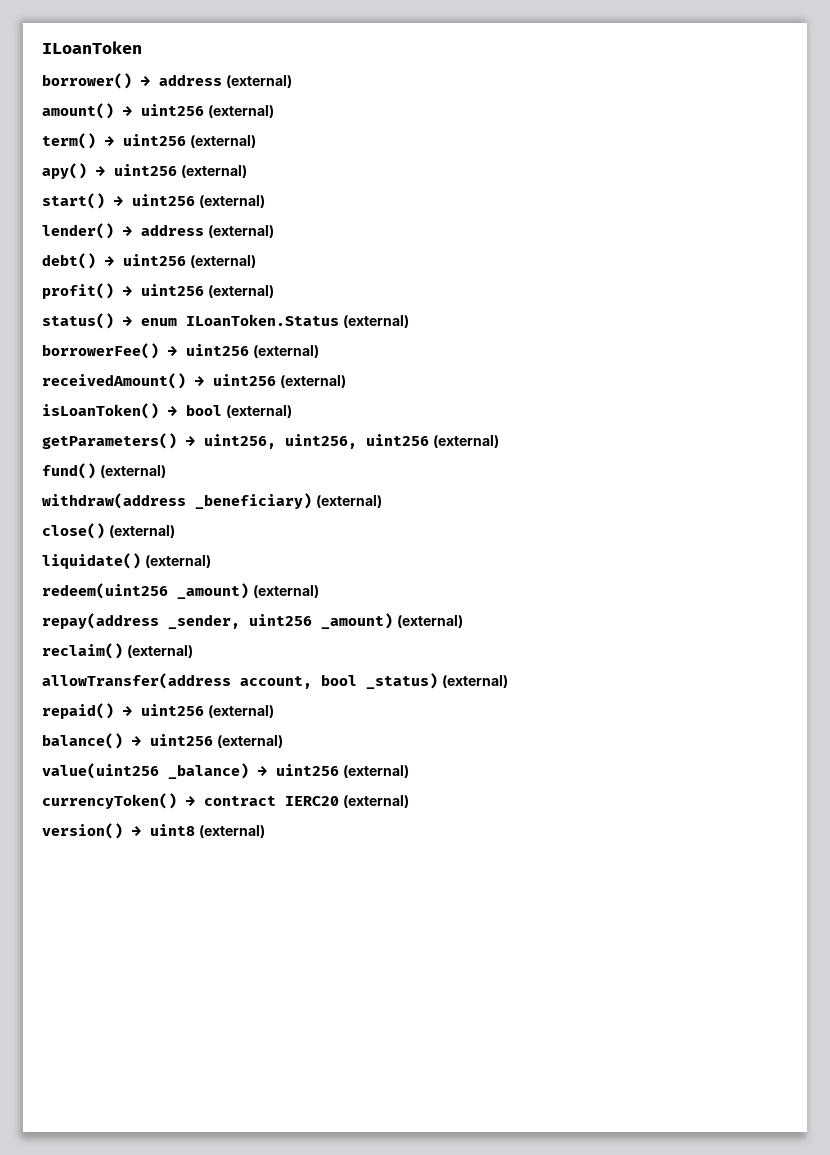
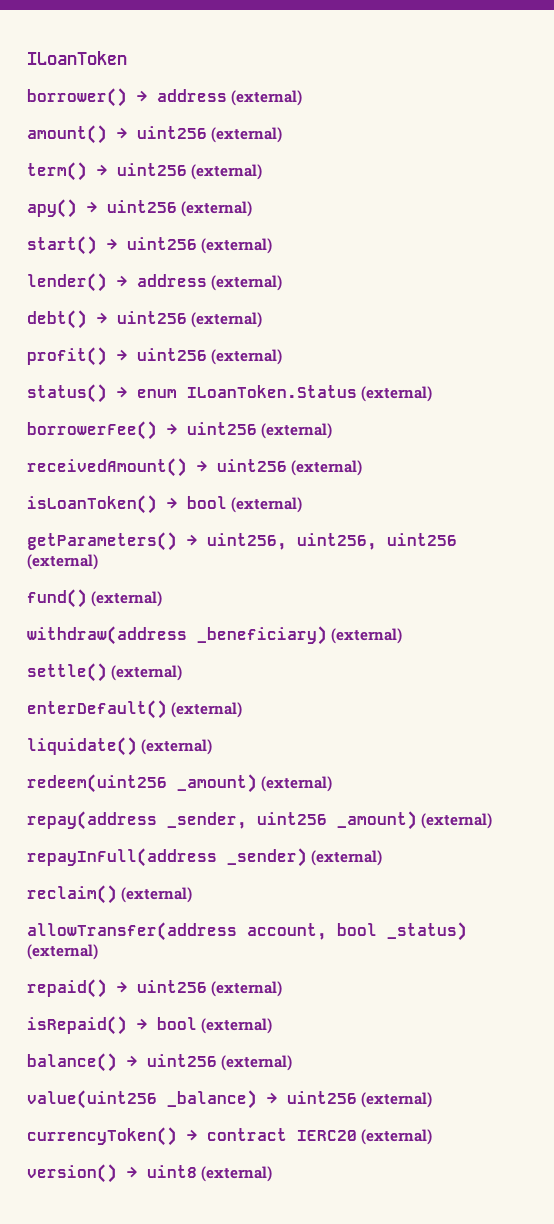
- close() (external)
+ settle() (external)
+ enterDefault() (external)
+ repayInFull(address _sender) (external)
+ isRepaid() → bool (external)

